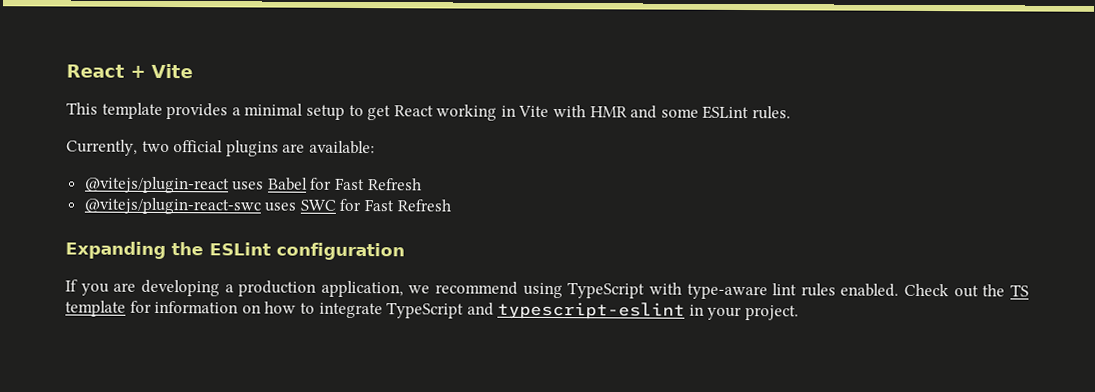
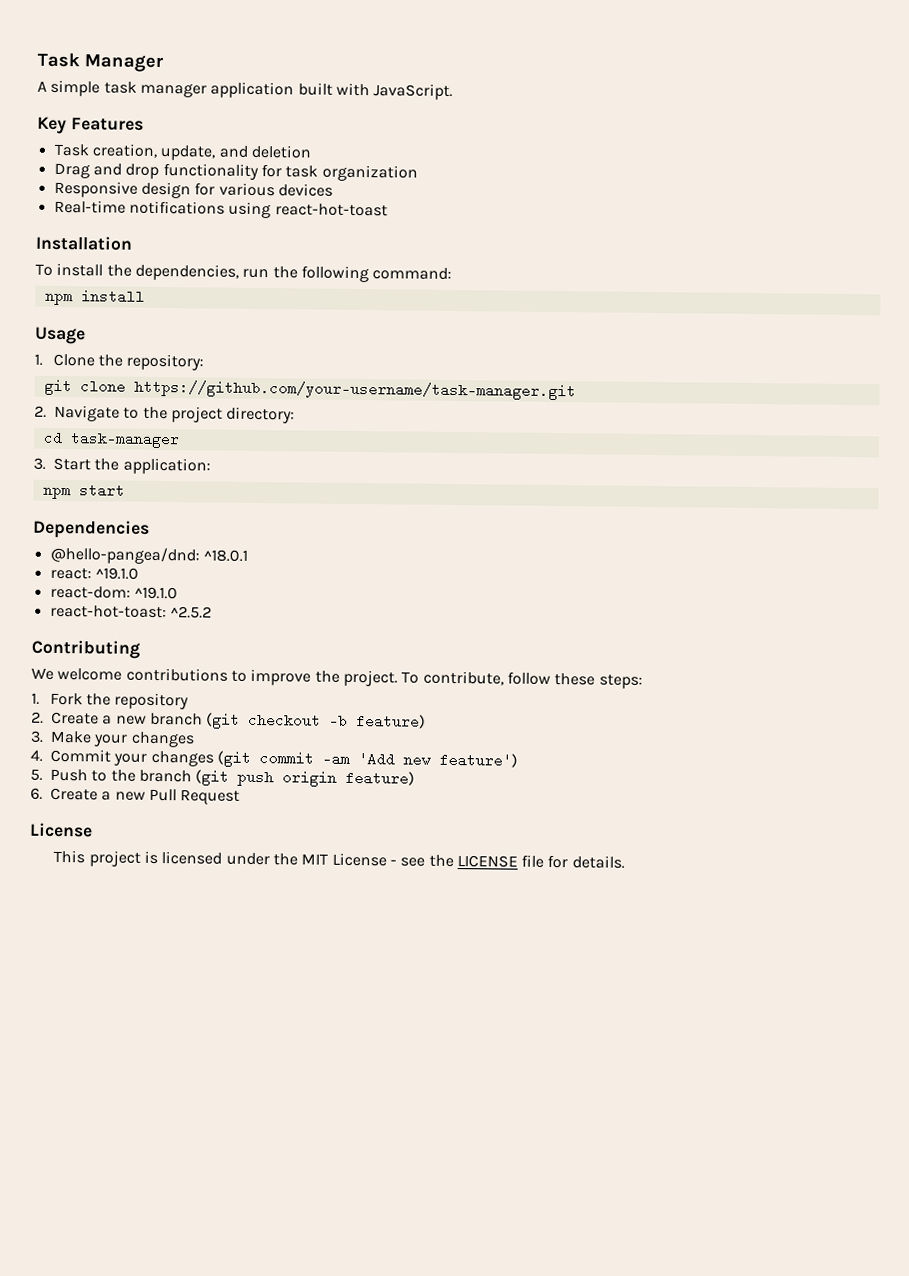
- React + Vite
- This template provides a minimal setup to get React working in Vite with HMR and some ESLint rules.
- Currently, two official plugins are available:
- @vitejs/plugin-react uses Babel for Fast Refresh
- @vitejs/plugin-react-swc uses SWC for Fast Refresh
- Expanding the ESLint configuration
- If you are developing a production application, we recommend using TypeScript with type-aware lint rules enabled. Check out the TS template for information on how to integrate TypeScript and typescript-eslint in your project.
+ Task Manager
+ A simple task manager application built with JavaScript.
+ Key Features
+ Task creation, update, and deletion
+ Drag and drop functionality for task organization
+ Responsive design for various devices
+ Real-time notifications using react-hot-toast
+ Installation
+ To install the dependencies, run the following command:
+ npm install
+ Usage
+ 1. Clone the repository:
+ git clone https://github.com/your-username/task-manager.git
+ 2. Navigate to the project directory:
+ cd task-manager
+ 3. Start the application:
+ npm start
+ Dependencies
+ @hello-pangea/dnd: ^18.0.1
+ react: ^19.1.0
+ react-dom: ^19.1.0
+ react-hot-toast: ^2.5.2
+ Contributing
+ We welcome contributions to improve the project. To contribute, follow these steps:
+ 1. Fork the repository
+ 2. Create a new branch (git checkout -b feature)
+ 3. Make your changes
+ 4. Commit your changes (git commit -am 'Add new feature')
+ 5. Push to the branch (git push origin feature)
+ 6. Create a new Pull Request
+ License
+ This project is licensed under the MIT License - see the LICENSE file for details.

